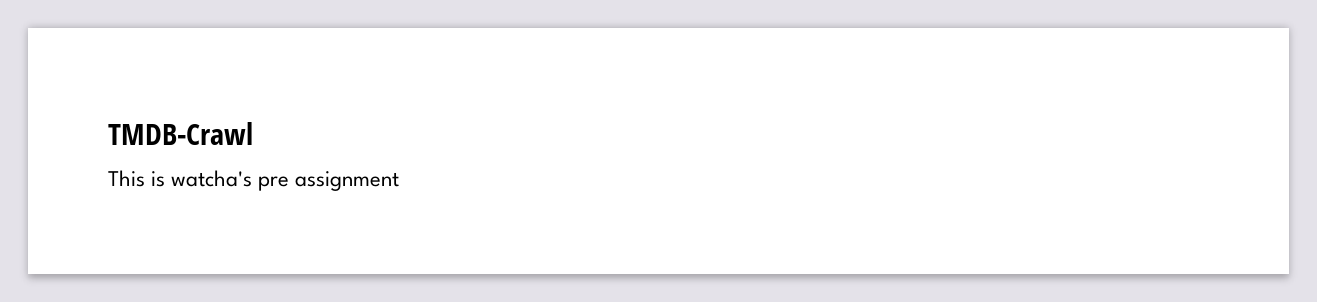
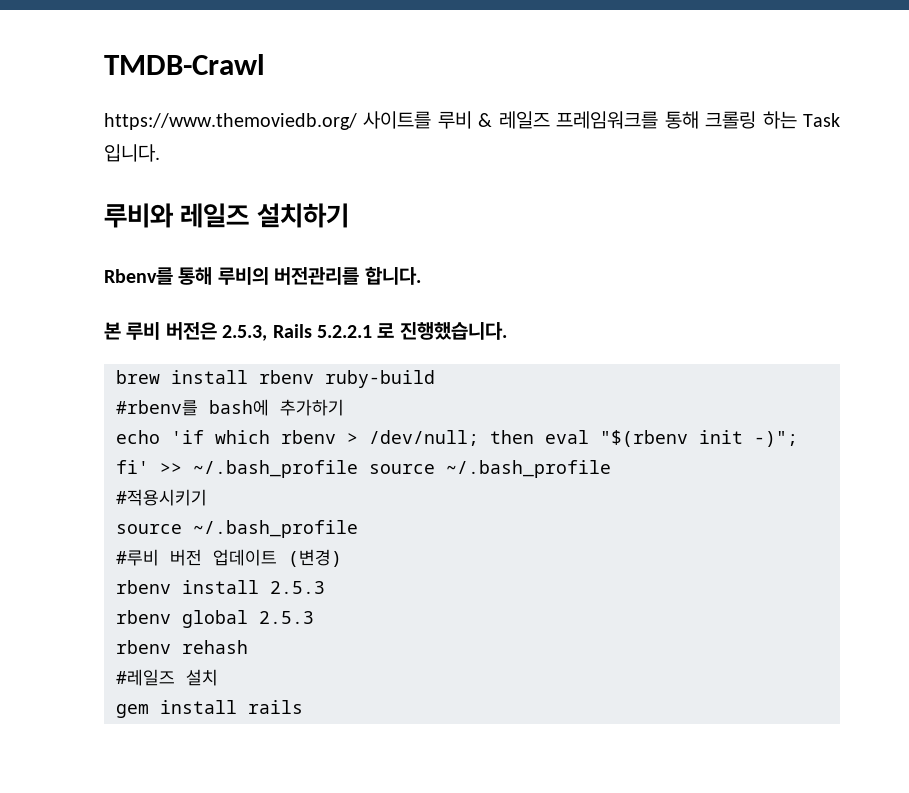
- This is watcha's pre assignment
+ https://www.themoviedb.org/ 사이트를 루비 & 레일즈 프레임워크를 통해 크롤링 하는 Task 입니다.
+ 루비와 레일즈 설치하기
+ Rbenv를 통해 루비의 버전관리를 합니다.
+ 본 루비 버전은 2.5.3, Rails 5.2.2.1 로 진행했습니다.
+ brew install rbenv ruby-build
+ #rbenv를 bash에 추가하기
+ echo 'if which rbenv > /dev/null; then eval "$(rbenv init -)"; fi' >> ~/.bash_profile source ~/.bash_profile
+ #적용시키기
+ source ~/.bash_profile
+ #루비 버전 업데이트 (변경)
+ rbenv install 2.5.3
+ rbenv global 2.5.3
+ rbenv rehash
+ #레일즈 설치
+ gem install rails

